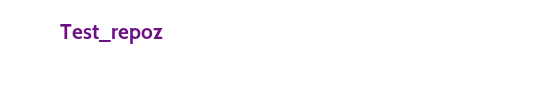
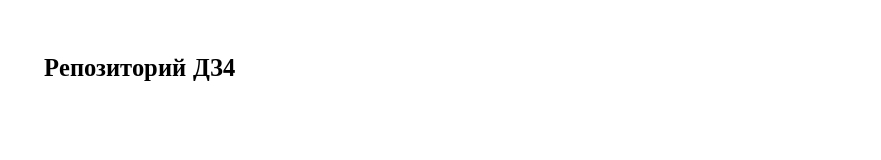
- Test_repoz
+ Репозиторий ДЗ4

